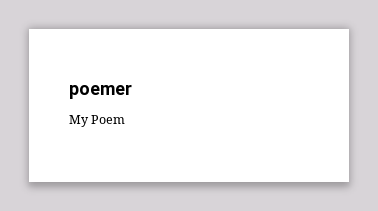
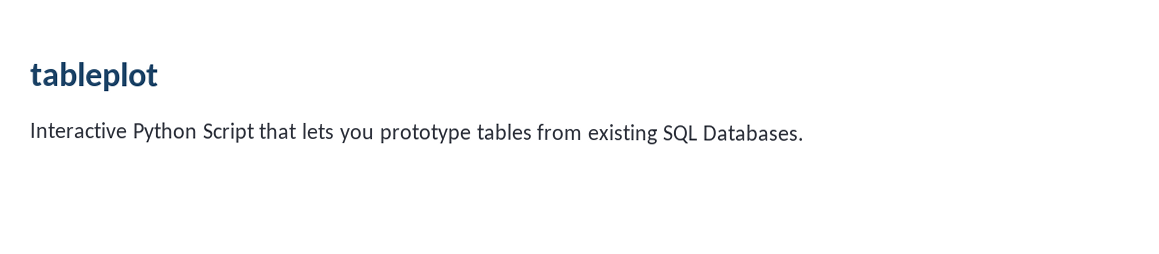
- poemer
- My Poem
+ tableplot
+ Interactive Python Script that lets you prototype tables from existing SQL Databases.

